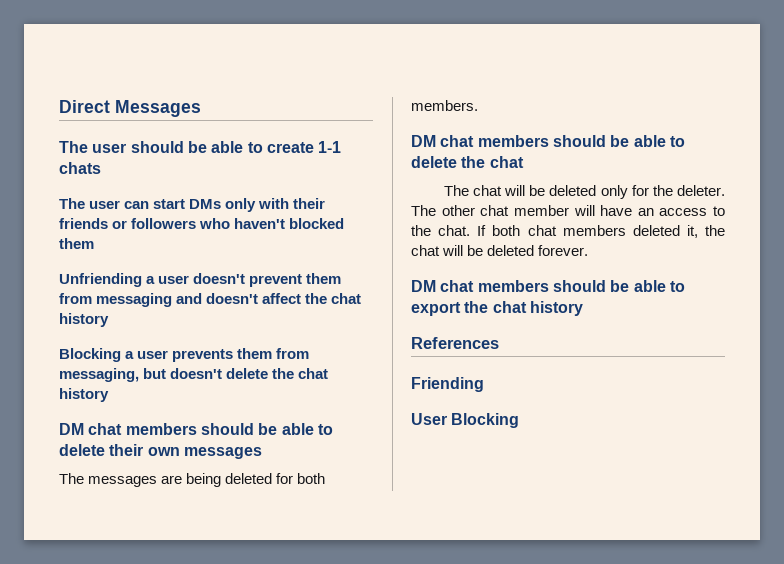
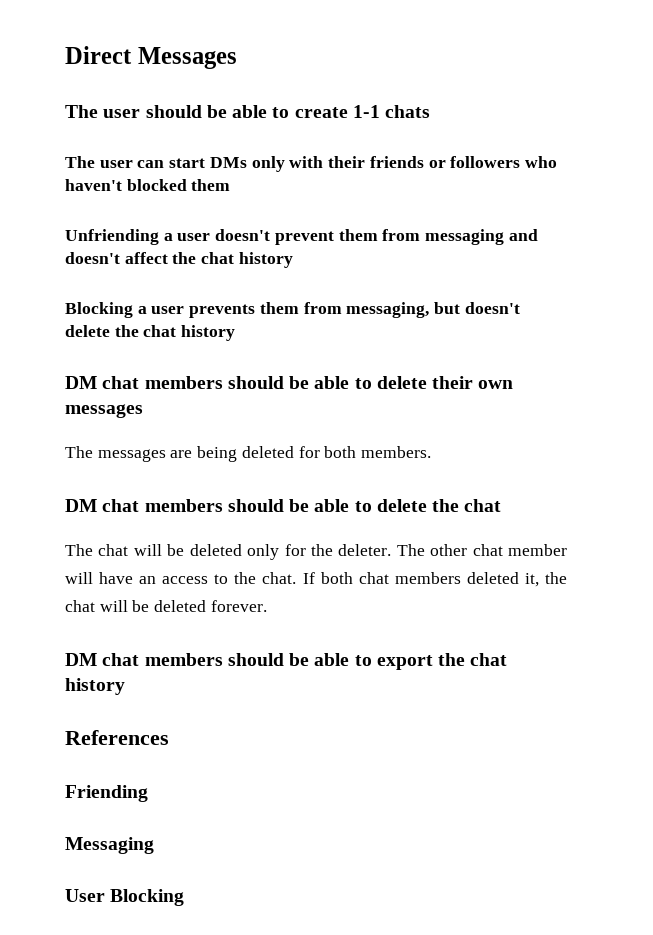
+ Messaging

